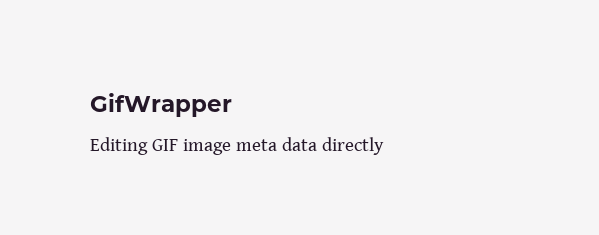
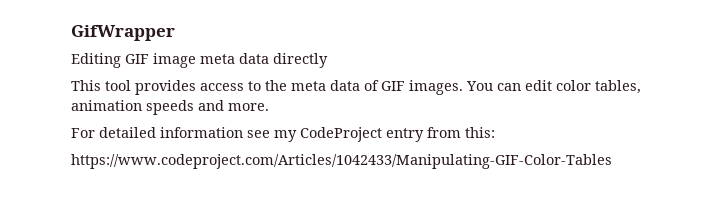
+ This tool provides access to the meta data of GIF images. You can edit color tables, animation speeds and more.
+ For detailed information see my CodeProject entry from this:
+ https://www.codeproject.com/Articles/1042433/Manipulating-GIF-Color-Tables

